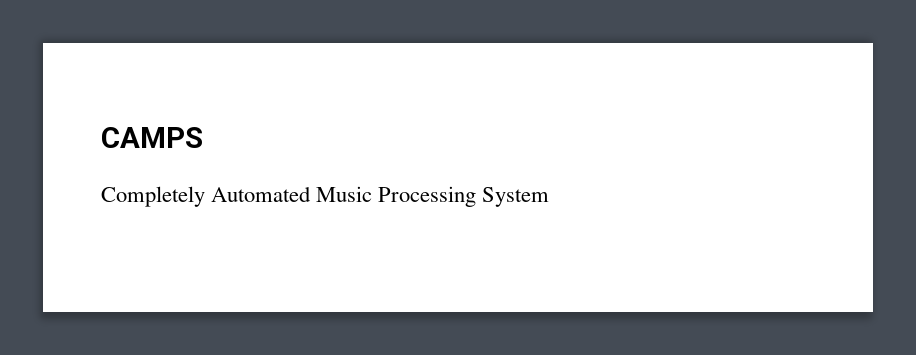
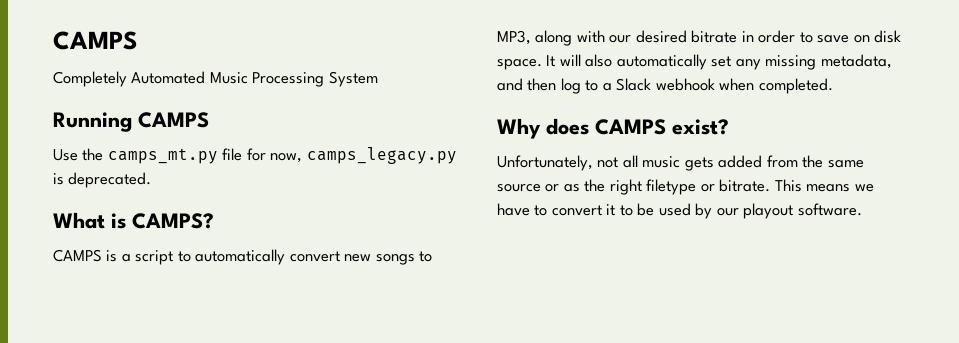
+ Running CAMPS
+ Use the camps_mt.py file for now, camps_legacy.py is deprecated.
+ What is CAMPS?
+ CAMPS is a script to automatically convert new songs to MP3, along with our desired bitrate in order to save on disk space. It will also automatically set any missing metadata, and then log to a Slack webhook when completed.
+ Why does CAMPS exist?
+ Unfortunately, not all music gets added from the same source or as the right filetype or bitrate. This means we have to convert it to be used by our playout software.

